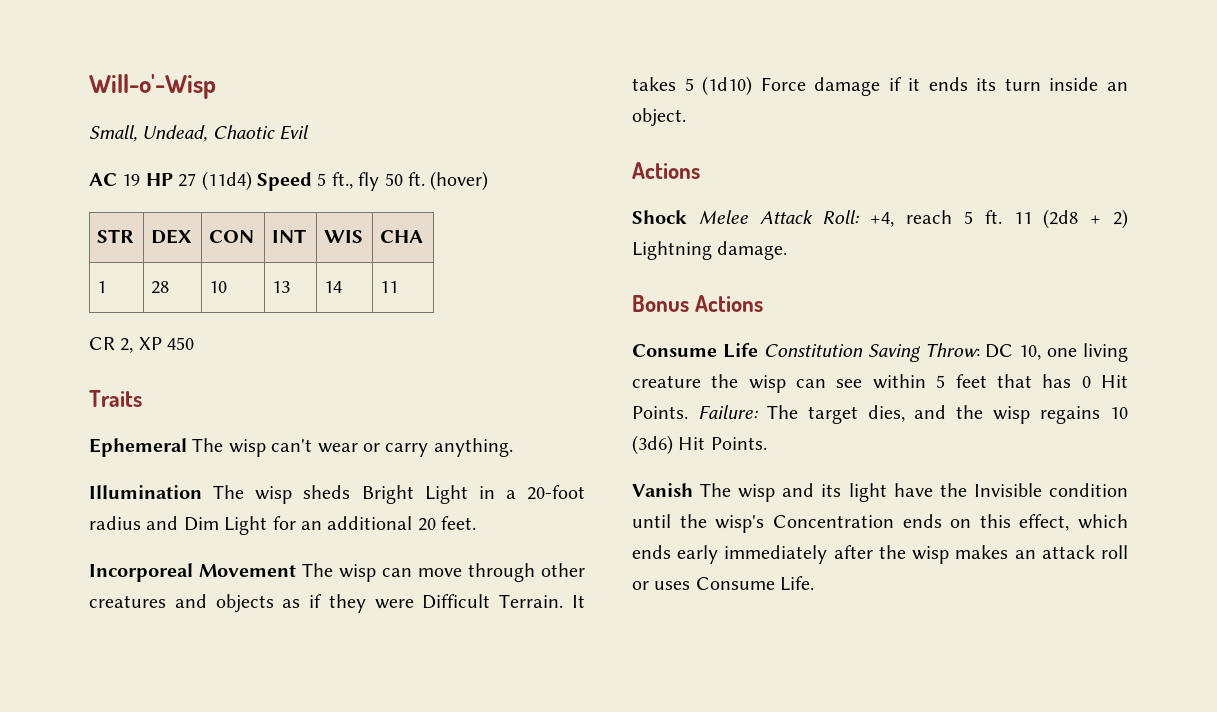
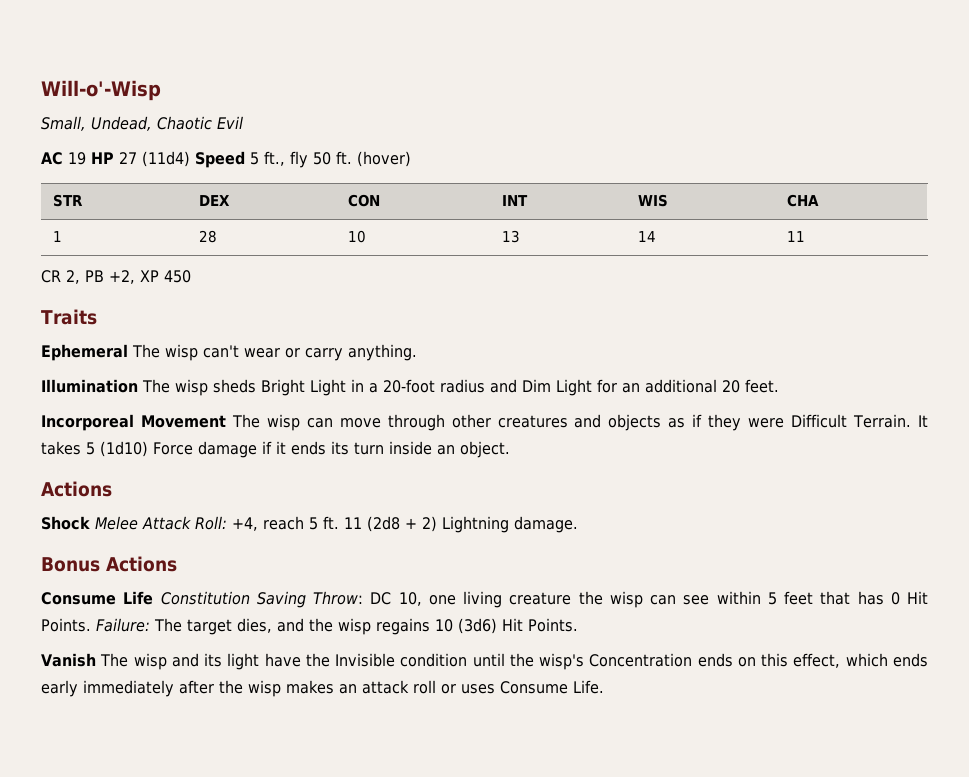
- CR 2, XP 450
+ CR 2, PB +2, XP 450

